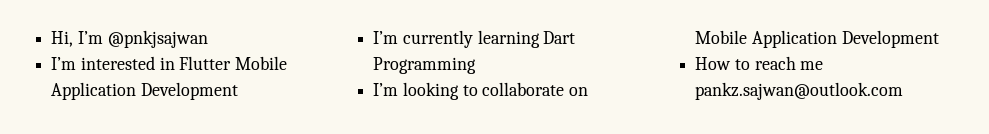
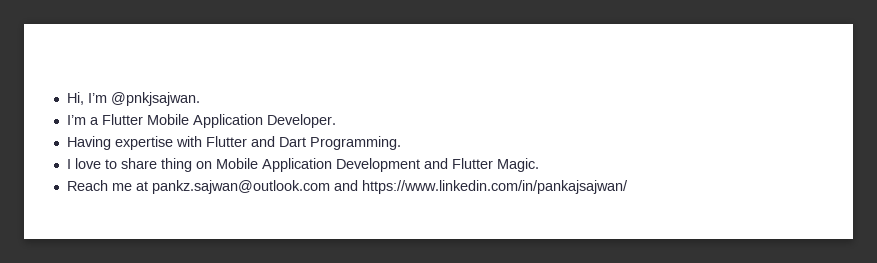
- Hi, I’m @pnkjsajwan
- I’m interested in Flutter Mobile Application Development
- I’m currently learning Dart Programming
- I’m looking to collaborate on Mobile Application Development
- How to reach me pankz.sajwan@outlook.com
+ Hi, I’m @pnkjsajwan.
+ I’m a Flutter Mobile Application Developer.
+ Having expertise with Flutter and Dart Programming.
+ I love to share thing on Mobile Application Development and Flutter Magic.
+ Reach me at pankz.sajwan@outlook.com and https://www.linkedin.com/in/pankajsajwan/

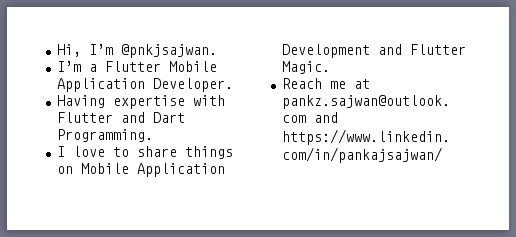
- I love to share thing on Mobile Application Development and Flutter Magic.
+ I love to share things on Mobile Application Development and Flutter Magic.

